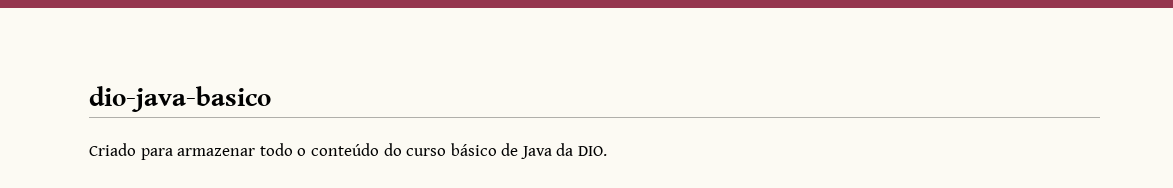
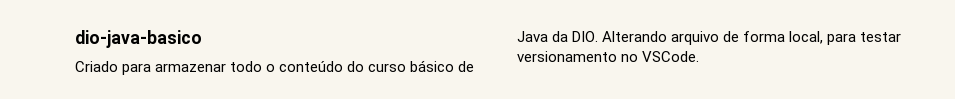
- Criado para armazenar todo o conteúdo do curso básico de Java da DIO.
+ Criado para armazenar todo o conteúdo do curso básico de Java da DIO. Alterando arquivo de forma local, para testar versionamento no VSCode.

